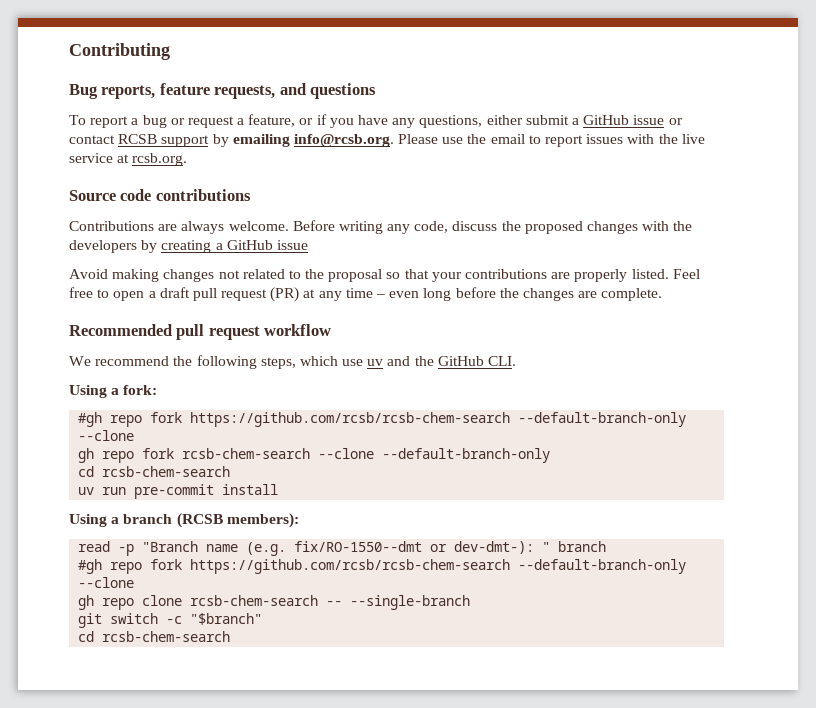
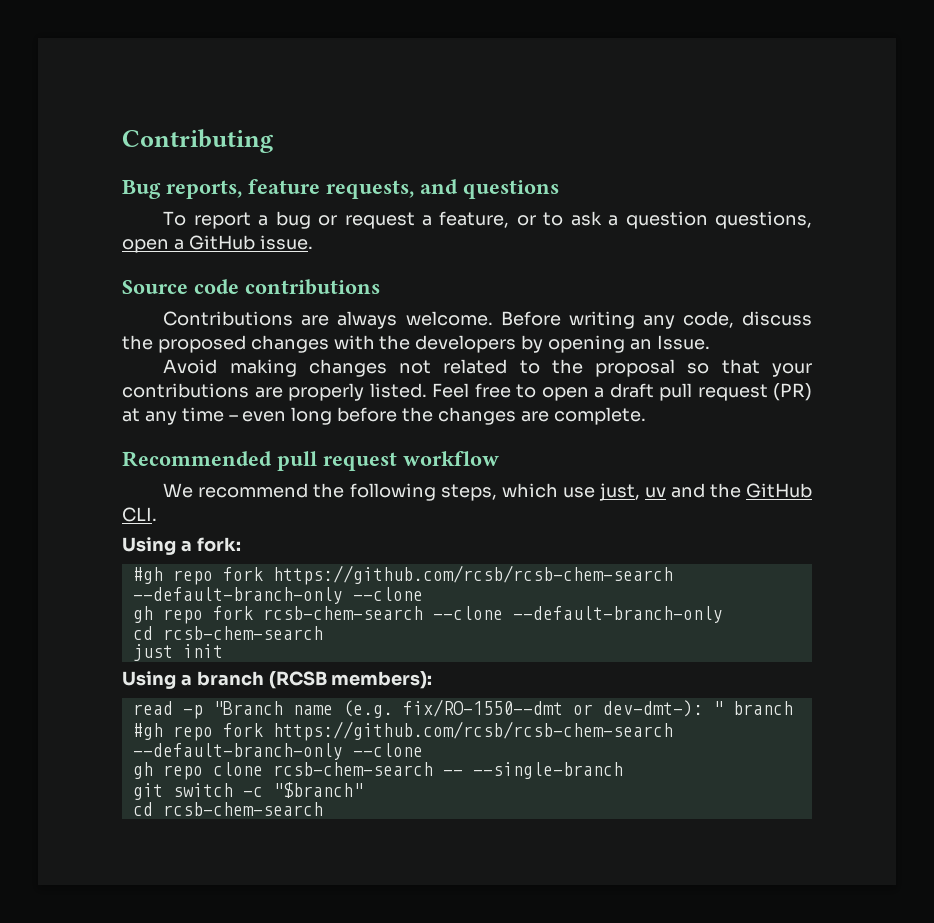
- To report a bug or request a feature, or if you have any questions, either submit a GitHub issue or contact RCSB support by emailing info@rcsb.org. Please use the email to report issues with the live service at rcsb.org.
+ To report a bug or request a feature, or to ask a question questions, open a GitHub issue.
- Before writing any code, discuss the proposed changes with the developers by creating a GitHub issue
+ Before writing any code, discuss the proposed changes with the developers by opening an Issue.
- We recommend the following steps, which use uv and the GitHub CLI.
+ We recommend the following steps, which use just, uv and the GitHub CLI.
- uv run pre-commit install
+ just init

